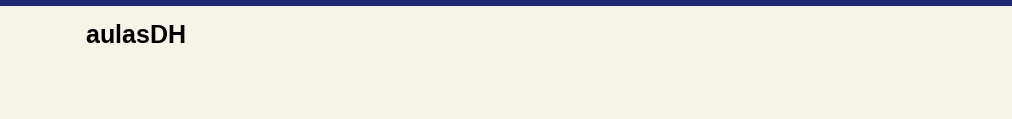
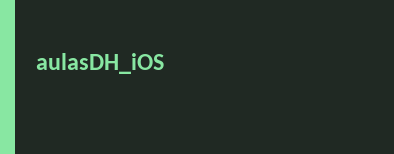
- aulasDH
+ aulasDH_iOS

